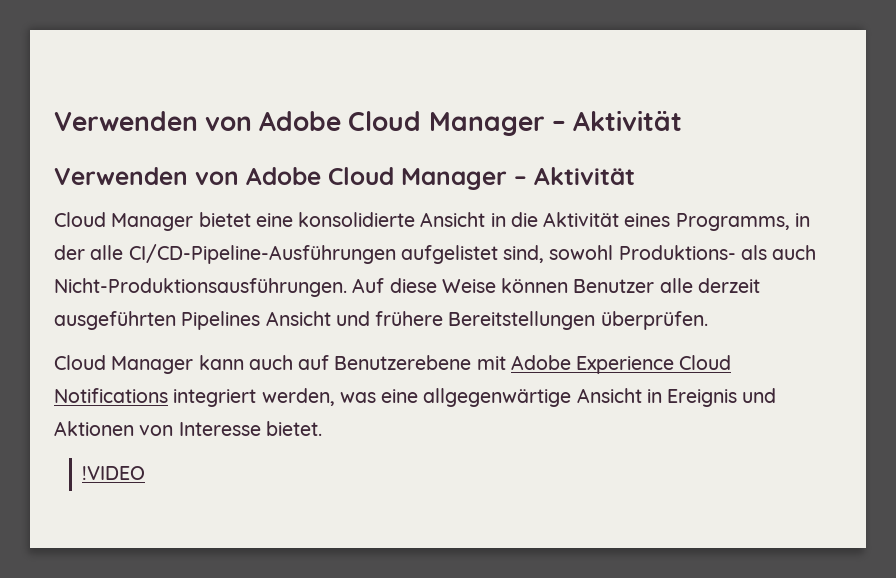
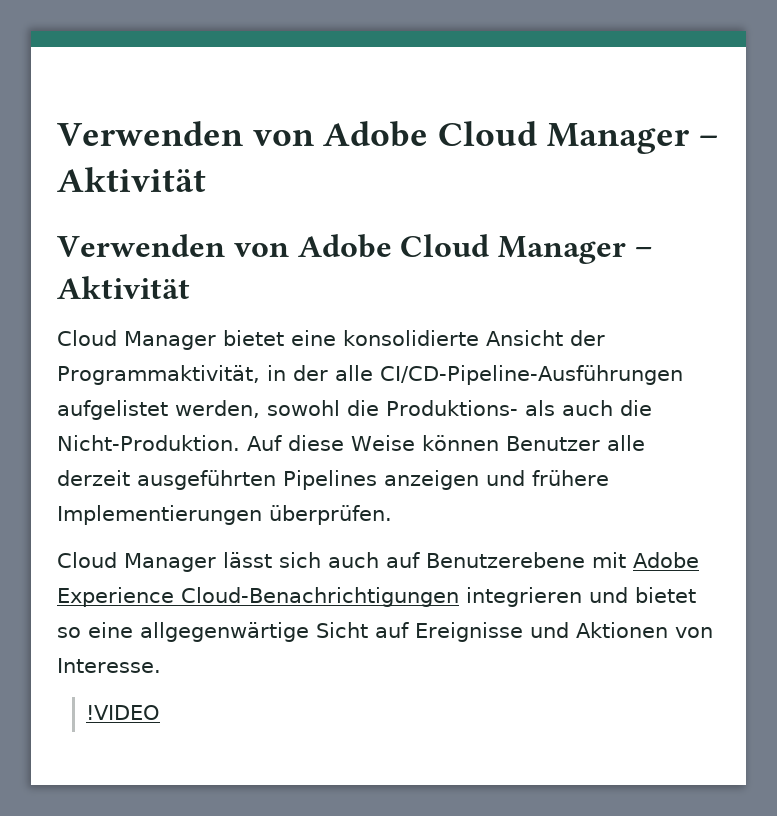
- Cloud Manager bietet eine konsolidierte Ansicht in die Aktivität eines Programms, in der alle CI/CD-Pipeline-Ausführungen aufgelistet sind, sowohl Produktions- als auch Nicht-Produktionsausführungen.
+ Cloud Manager bietet eine konsolidierte Ansicht der Programmaktivität, in der alle CI/CD-Pipeline-Ausführungen aufgelistet werden, sowohl die Produktions- als auch die Nicht-Produktion.
- Auf diese Weise können Benutzer alle derzeit ausgeführten Pipelines Ansicht und frühere Bereitstellungen überprüfen.
+ Auf diese Weise können Benutzer alle derzeit ausgeführten Pipelines anzeigen und frühere Implementierungen überprüfen.
- Cloud Manager kann auch auf Benutzerebene mit Adobe Experience Cloud Notifications integriert werden, was eine allgegenwärtige Ansicht in Ereignis und Aktionen von Interesse bietet.
+ Cloud Manager lässt sich auch auf Benutzerebene mit Adobe Experience Cloud-Benachrichtigungen integrieren und bietet so eine allgegenwärtige Sicht auf Ereignisse und Aktionen von Interesse.

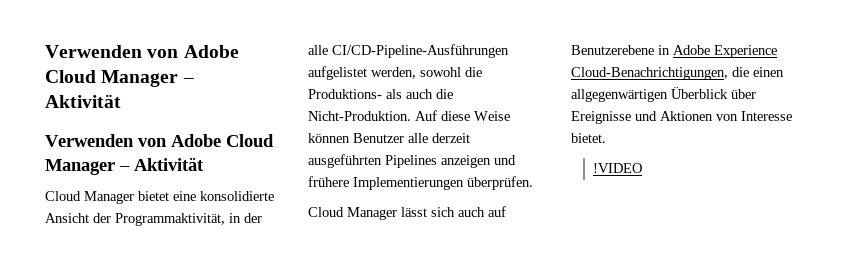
- Cloud Manager lässt sich auch auf Benutzerebene mit Adobe Experience Cloud-Benachrichtigungen integrieren und bietet so eine allgegenwärtige Sicht auf Ereignisse und Aktionen von Interesse.
+ Cloud Manager lässt sich auch auf Benutzerebene in Adobe Experience Cloud-Benachrichtigungen, die einen allgegenwärtigen Überblick über Ereignisse und Aktionen von Interesse bietet.

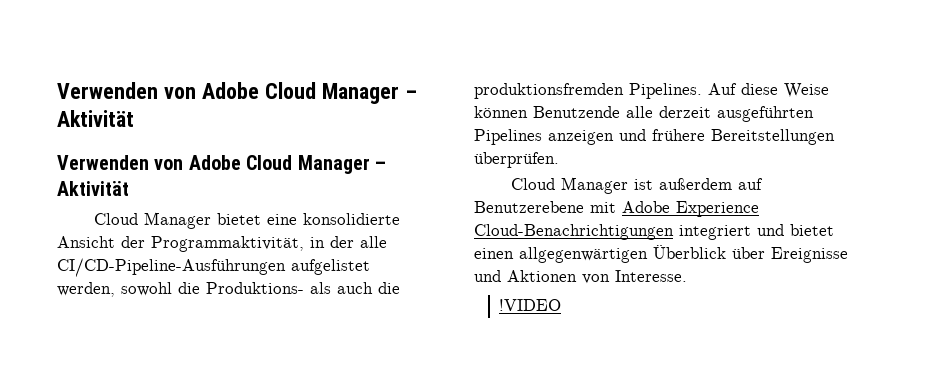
- Cloud Manager bietet eine konsolidierte Ansicht der Programmaktivität, in der alle CI/CD-Pipeline-Ausführungen aufgelistet werden, sowohl die Produktions- als auch die Nicht-Produktion.
+ Cloud Manager bietet eine konsolidierte Ansicht der Programmaktivität, in der alle CI/CD-Pipeline-Ausführungen aufgelistet werden, sowohl die Produktions- als auch die produktionsfremden Pipelines.
- Auf diese Weise können Benutzer alle derzeit ausgeführten Pipelines anzeigen und frühere Implementierungen überprüfen.
+ Auf diese Weise können Benutzende alle derzeit ausgeführten Pipelines anzeigen und frühere Bereitstellungen überprüfen.
- Cloud Manager lässt sich auch auf Benutzerebene in Adobe Experience Cloud-Benachrichtigungen, die einen allgegenwärtigen Überblick über Ereignisse und Aktionen von Interesse bietet.
+ Cloud Manager ist außerdem auf Benutzerebene mit Adobe Experience Cloud-Benachrichtigungen integriert und bietet einen allgegenwärtigen Überblick über Ereignisse und Aktionen von Interesse.

